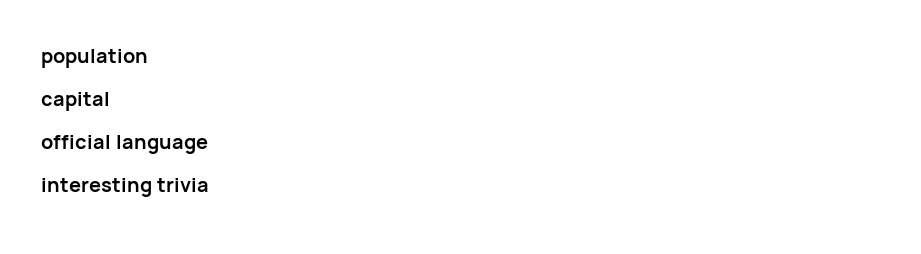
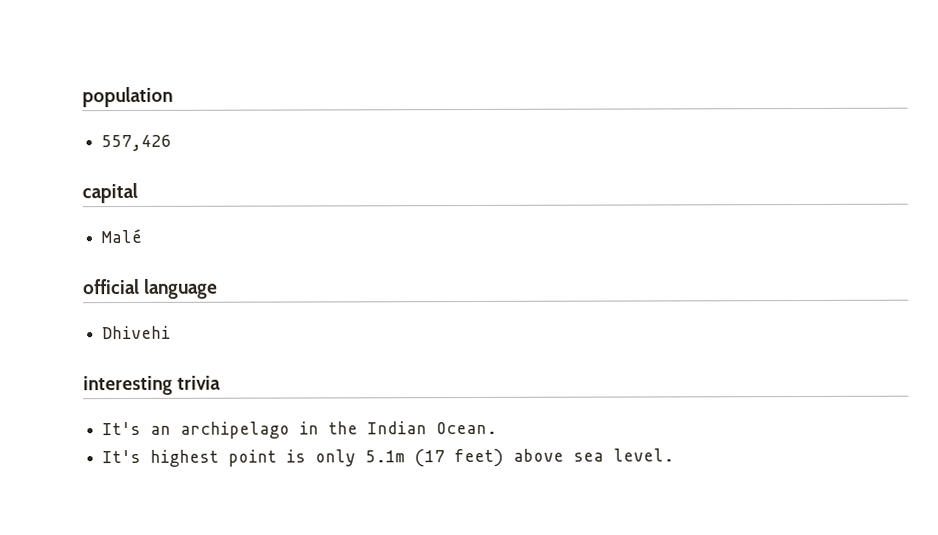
+ 557,426
+ Malé
+ Dhivehi
+ It's an archipelago in the Indian Ocean.
+ It's highest point is only 5.1m (17 feet) above sea level.

